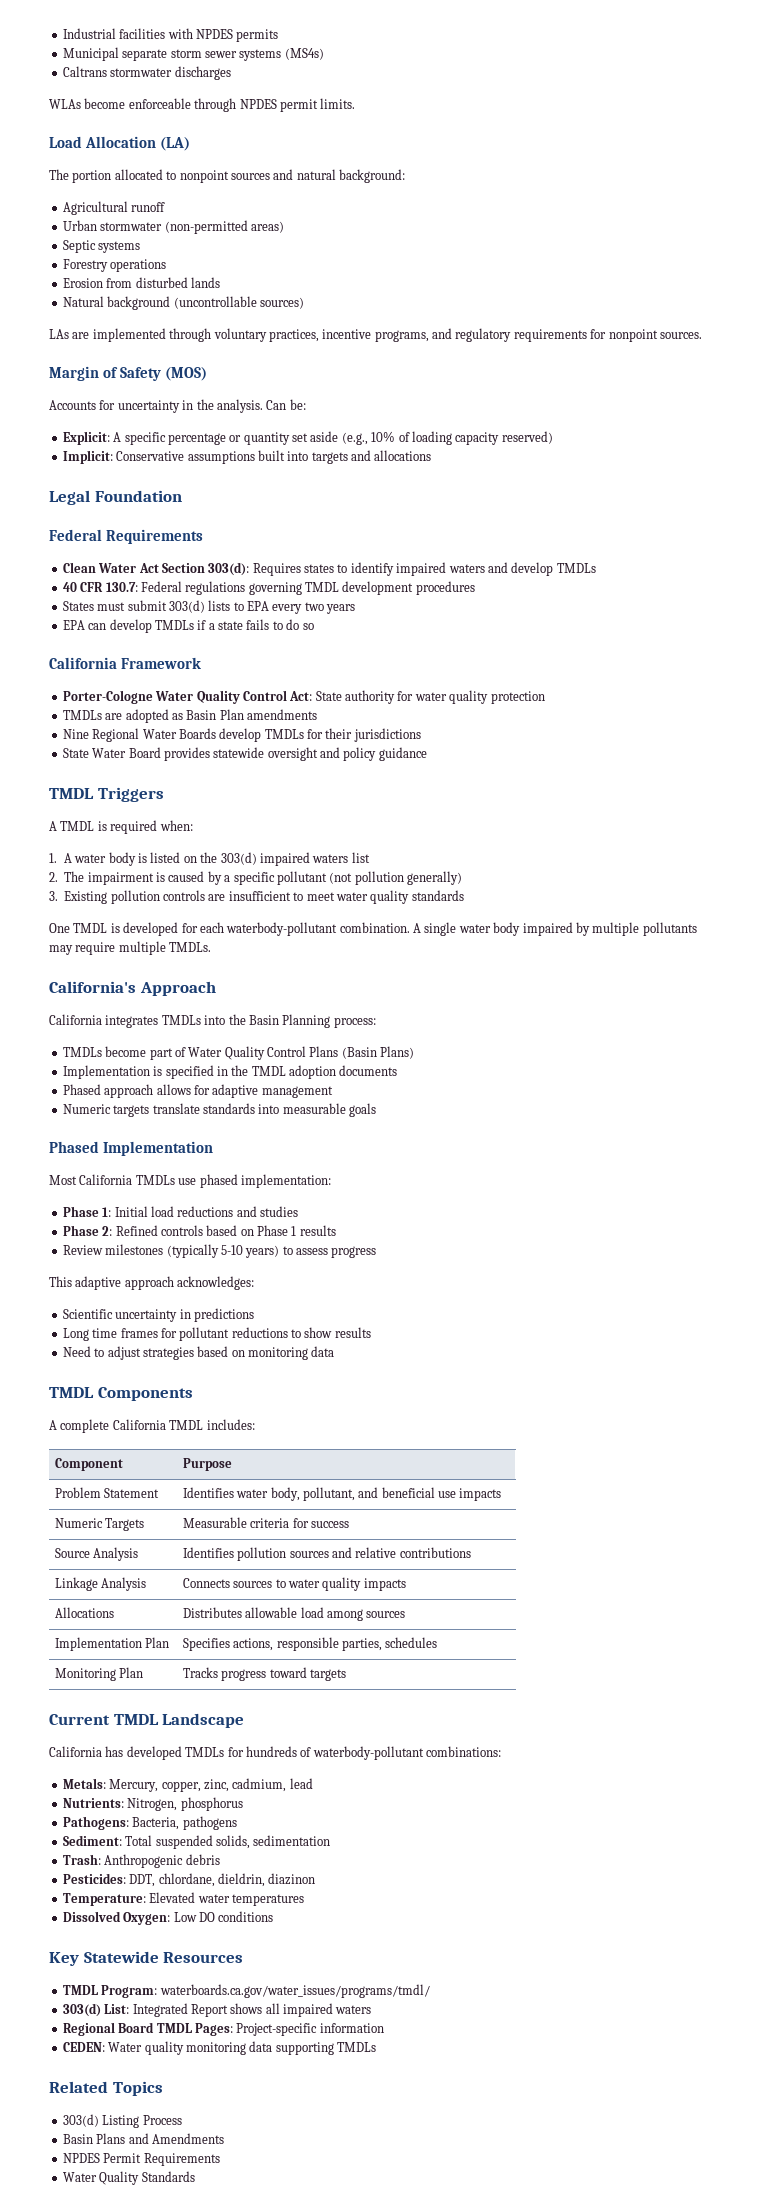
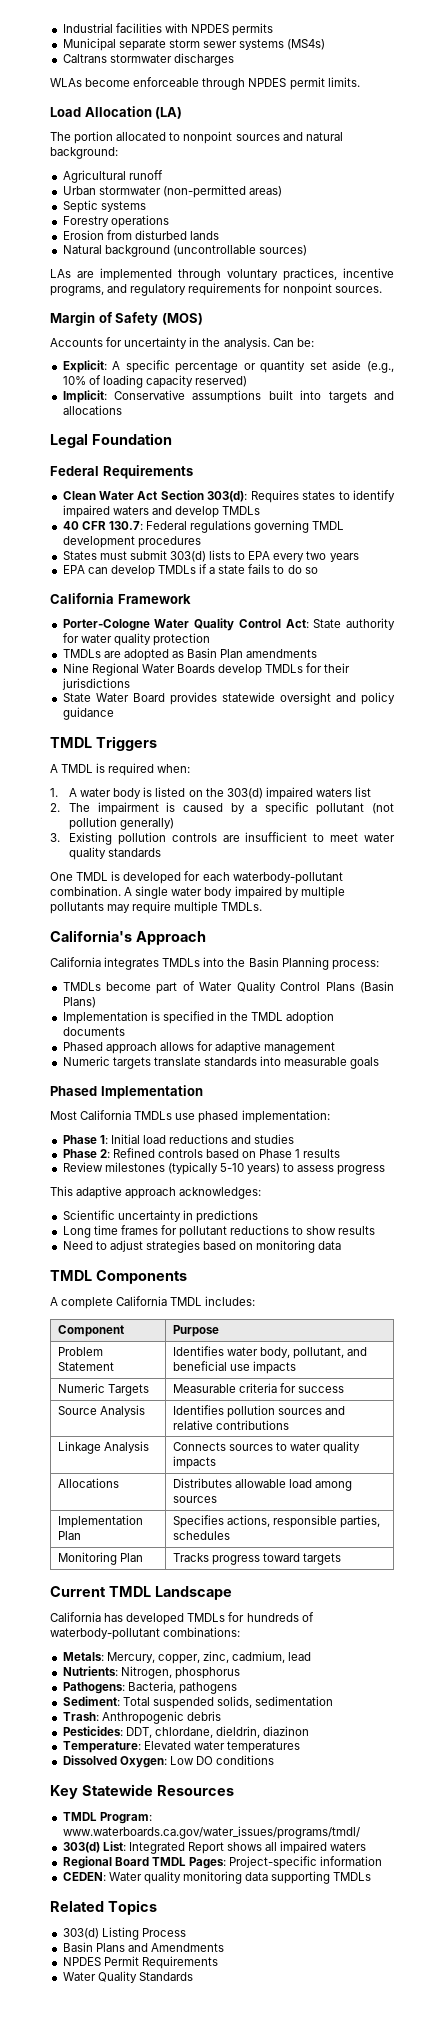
- TMDL Program: waterboards.ca.gov/water_issues/programs/tmdl/
+ TMDL Program: www.waterboards.ca.gov/water_issues/programs/tmdl/

